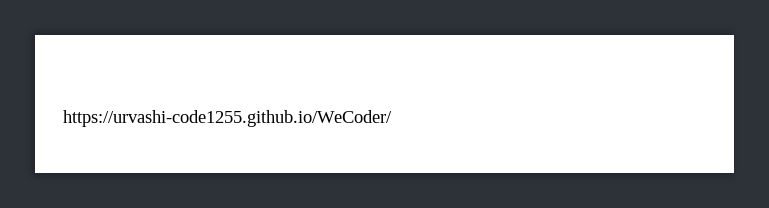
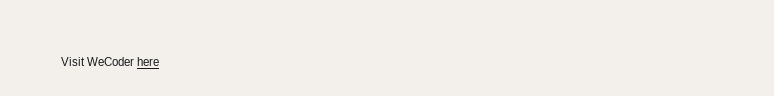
- https://urvashi-code1255.github.io/WeCoder/
+ Visit WeCoder here

